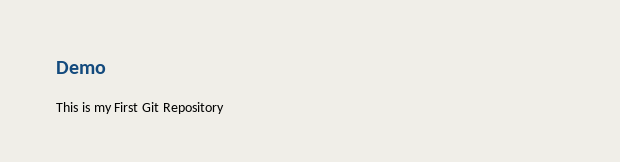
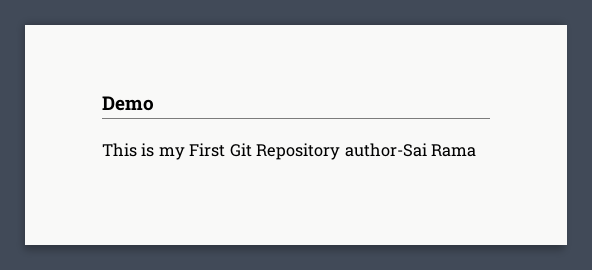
- This is my First Git Repository
+ This is my First Git Repository author-Sai Rama

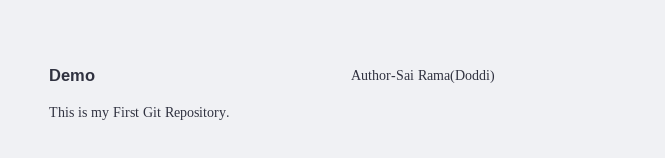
- This is my First Git Repository author-Sai Rama
+ This is my First Git Repository.
+ Author-Sai Rama(Doddi)

